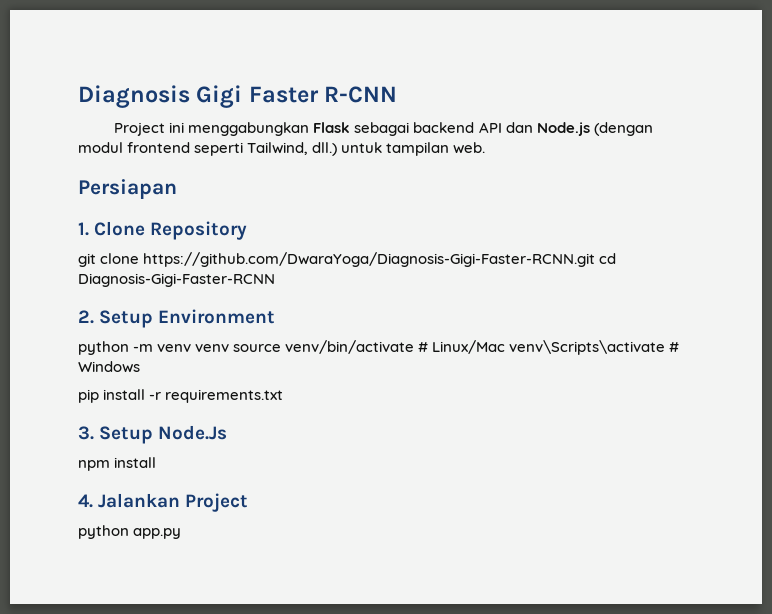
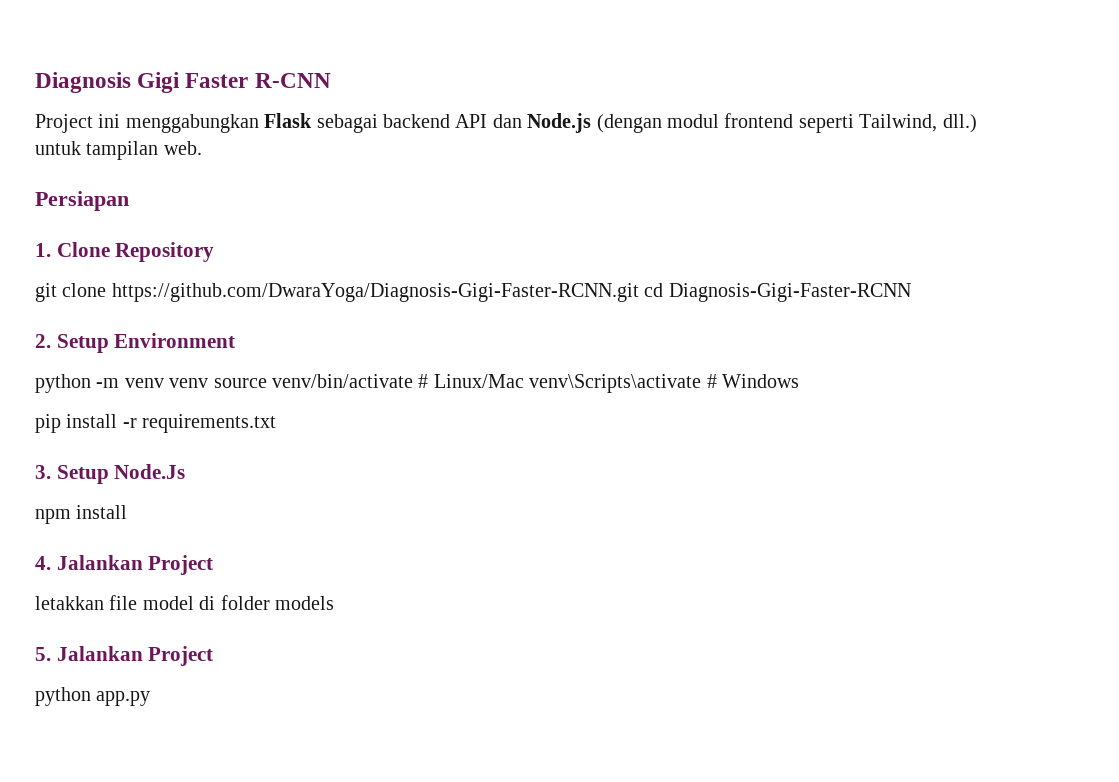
+ letakkan file model di folder models
+ 5. Jalankan Project

